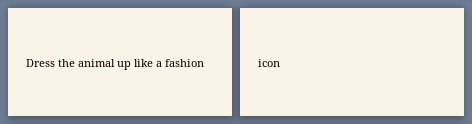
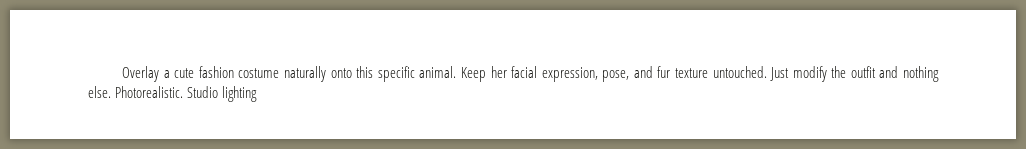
- Dress the animal up like a fashion icon
+ Overlay a cute fashion costume naturally onto this specific animal. Keep her facial expression, pose, and fur texture untouched. Just modify the outfit and nothing else. Photorealistic. Studio lighting

